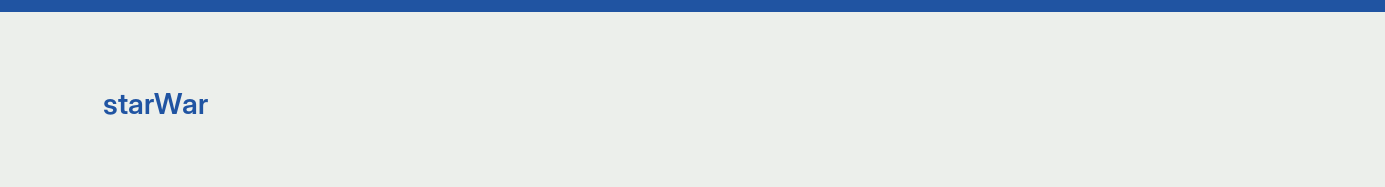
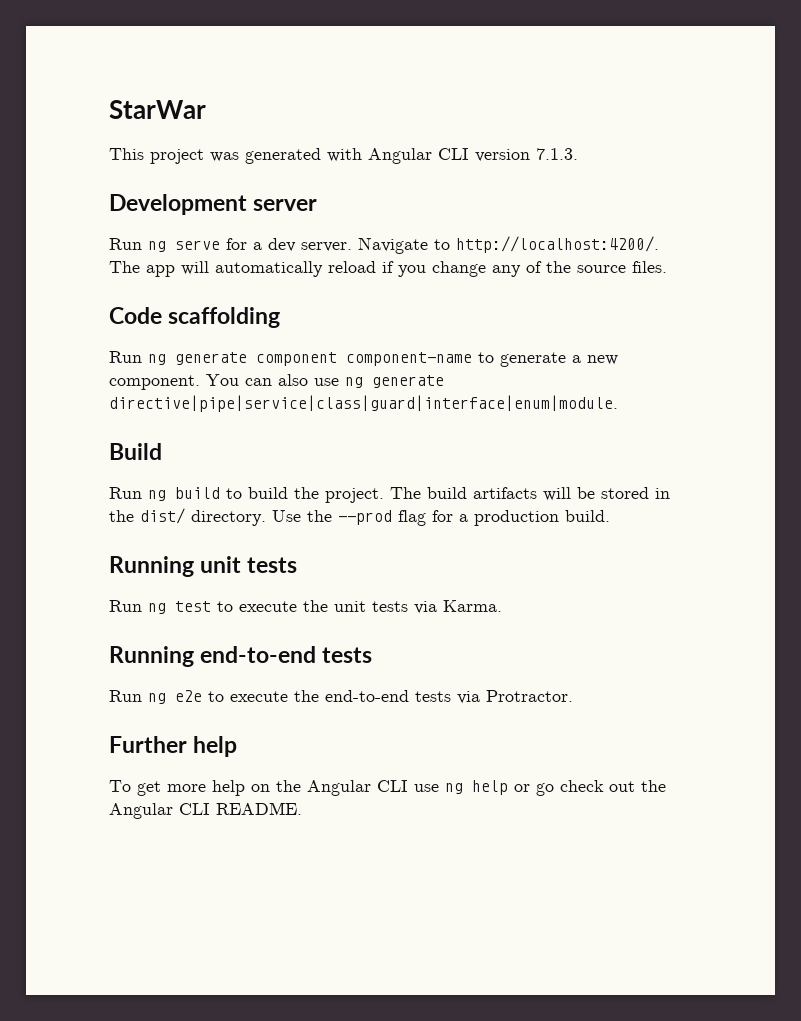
- starWar
+ StarWar
+ This project was generated with Angular CLI version 7.1.3.
+ Development server
+ Run ng serve for a dev server. Navigate to http://localhost:4200/. The app will automatically reload if you change any of the source files.
+ Code scaffolding
+ Run ng generate component component-name to generate a new component. You can also use ng generate directive|pipe|service|class|guard|interface|enum|module.
+ Build
+ Run ng build to build the project. The build artifacts will be stored in the dist/ directory. Use the --prod flag for a production build.
+ Running unit tests
+ Run ng test to execute the unit tests via Karma.
+ Running end-to-end tests
+ Run ng e2e to execute the end-to-end tests via Protractor.
+ Further help
+ To get more help on the Angular CLI use ng help or go check out the Angular CLI README.

